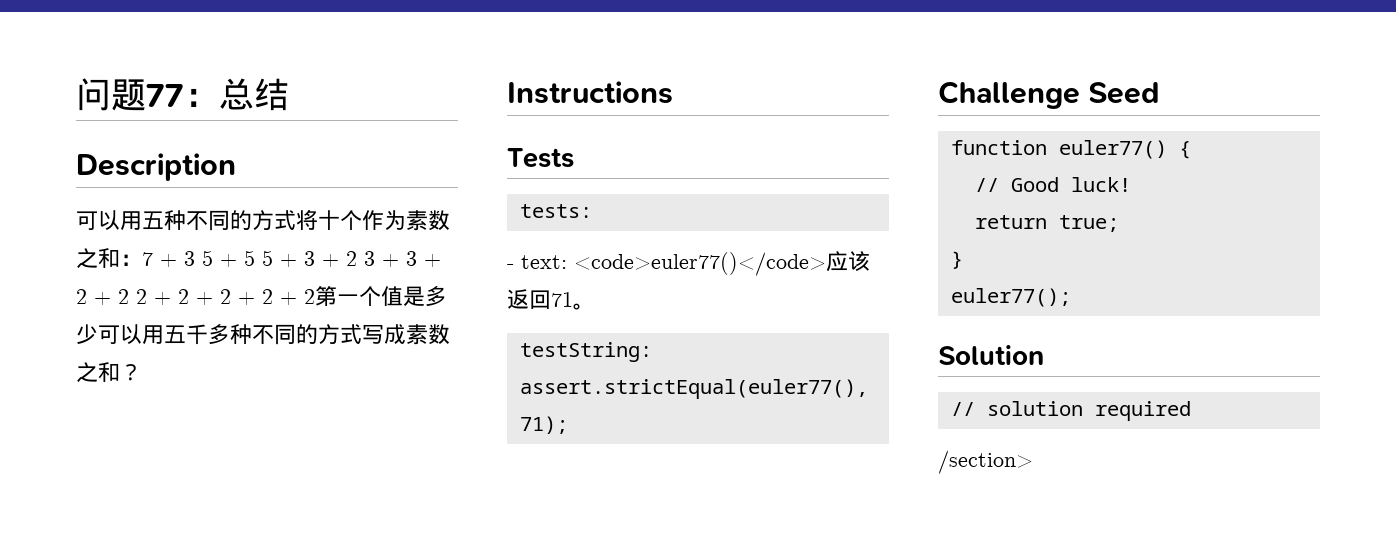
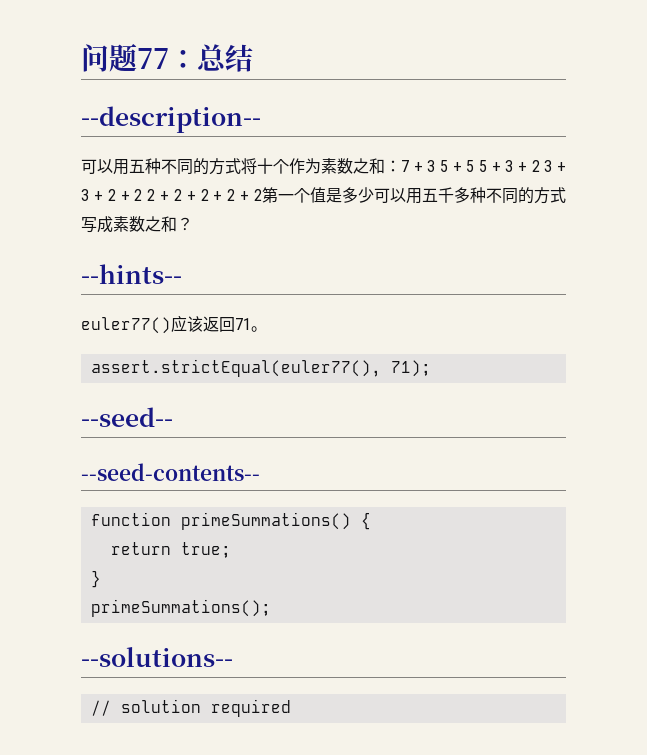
- Description
+ --description--
- Instructions
- Tests
- tests:
- - text: <code>euler77()</code>应该返回71。
+ --hints--
+ euler77()应该返回71。
- testString: assert.strictEqual(euler77(), 71);
+ assert.strictEqual(euler77(), 71);
- Challenge Seed
+ --seed--
+ --seed-contents--
- function euler77() {
+ function primeSummations() {
- // Good luck!
- euler77();
- Solution
+ primeSummations();
+ --solutions--
- /section>

